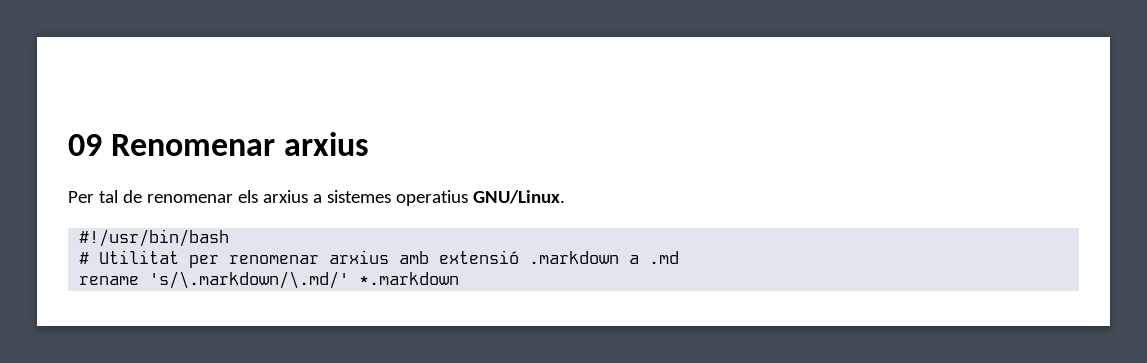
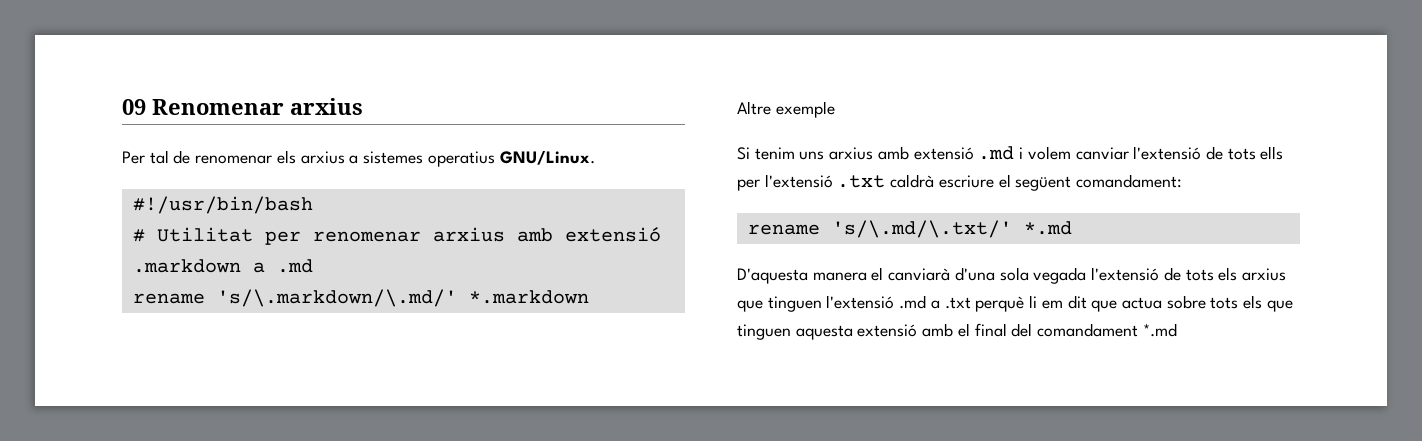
+ Altre exemple
+ Si tenim uns arxius amb extensió .md i volem canviar l'extensió de tots ells per l'extensió .txt caldrà escriure el següent comandament:
+ rename 's/\.md/\.txt/' *.md
+ D'aquesta manera el canviarà d'una sola vegada l'extensió de tots els arxius que tinguen l'extensió .md a .txt perquè li em dit que actua sobre tots els que tinguen aquesta extensió amb el final del comandament *.md

